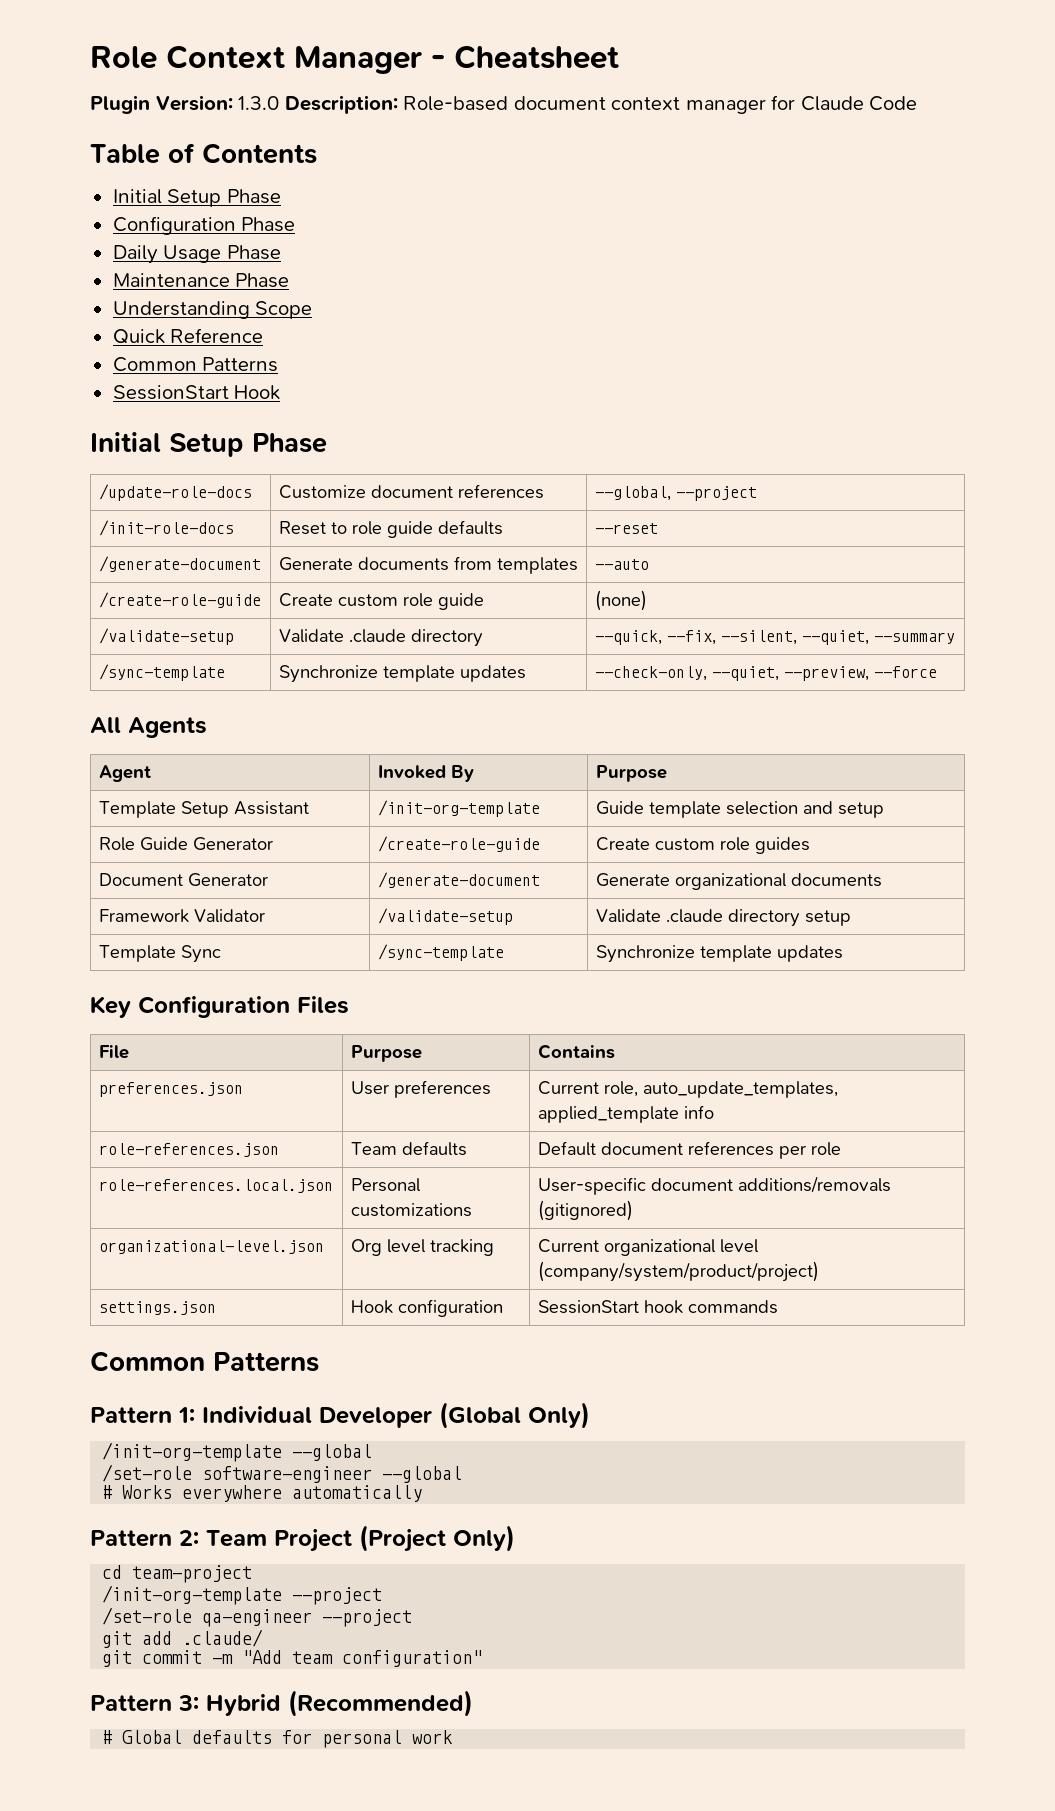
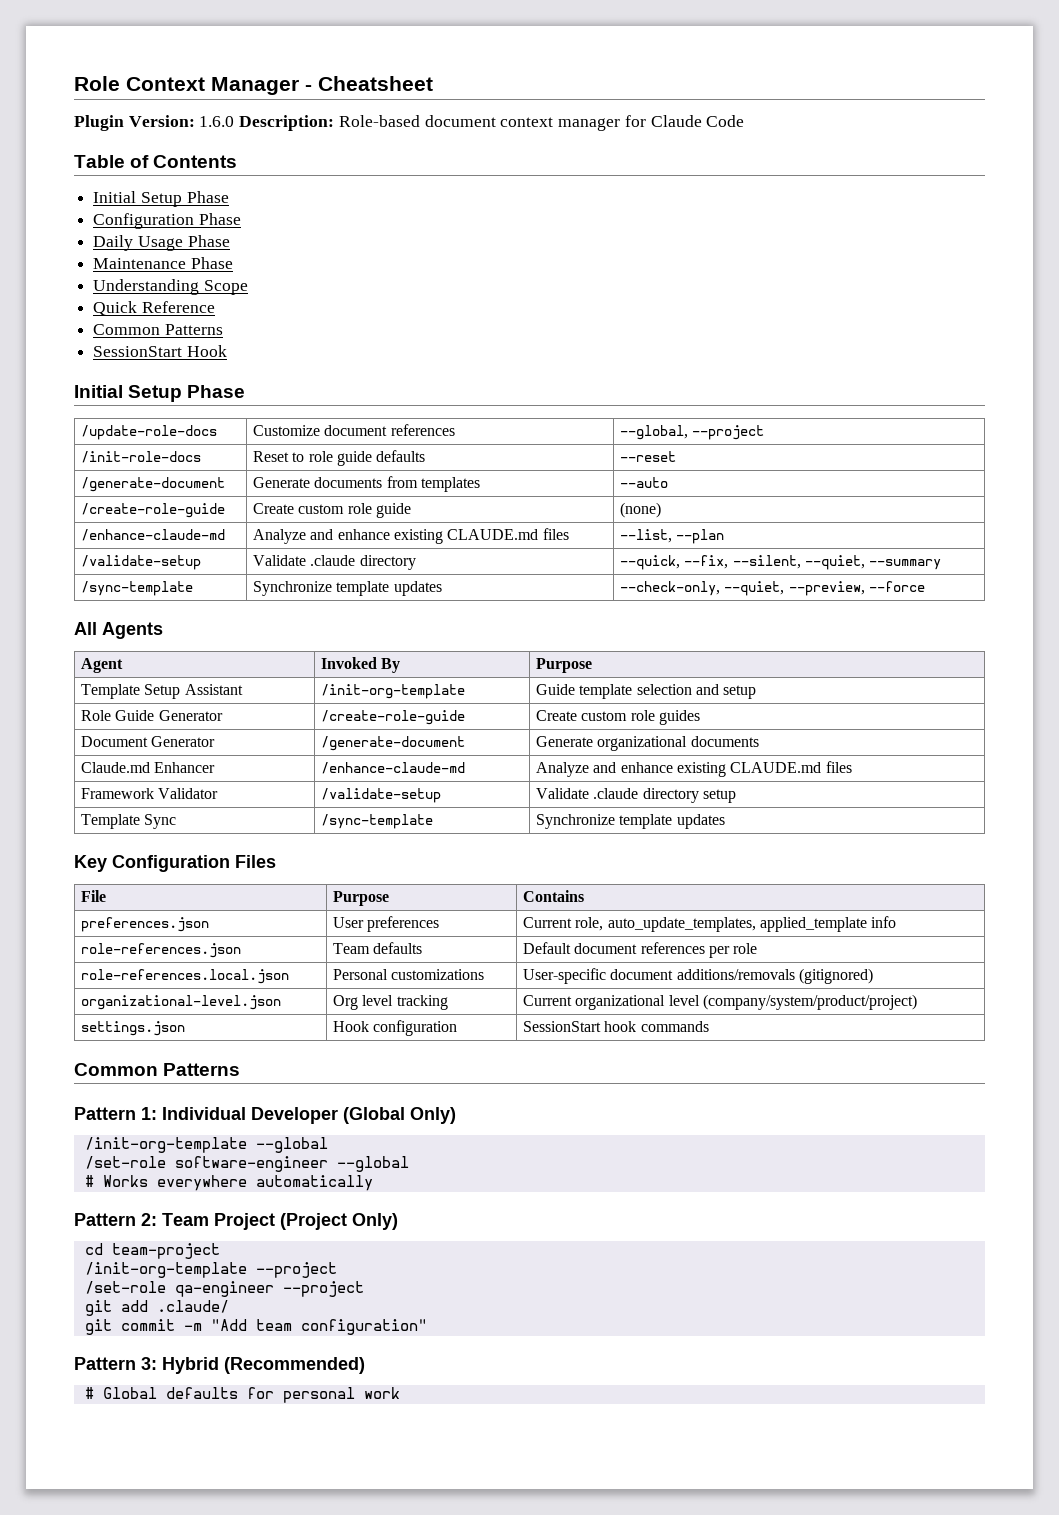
- Plugin Version: 1.3.0 Description: Role-based document context manager for Claude Code
+ Plugin Version: 1.6.0 Description: Role-based document context manager for Claude Code
+ /enhance-claude-md | Analyze and enhance existing CLAUDE.md files | --list, --plan
+ Claude.md Enhancer | /enhance-claude-md | Analyze and enhance existing CLAUDE.md files

